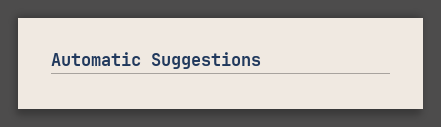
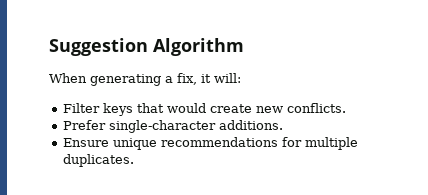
- Automatic Suggestions
+ Suggestion Algorithm
+ When generating a fix, it will:
+ Filter keys that would create new conflicts.
+ Prefer single-character additions.
+ Ensure unique recommendations for multiple duplicates.

